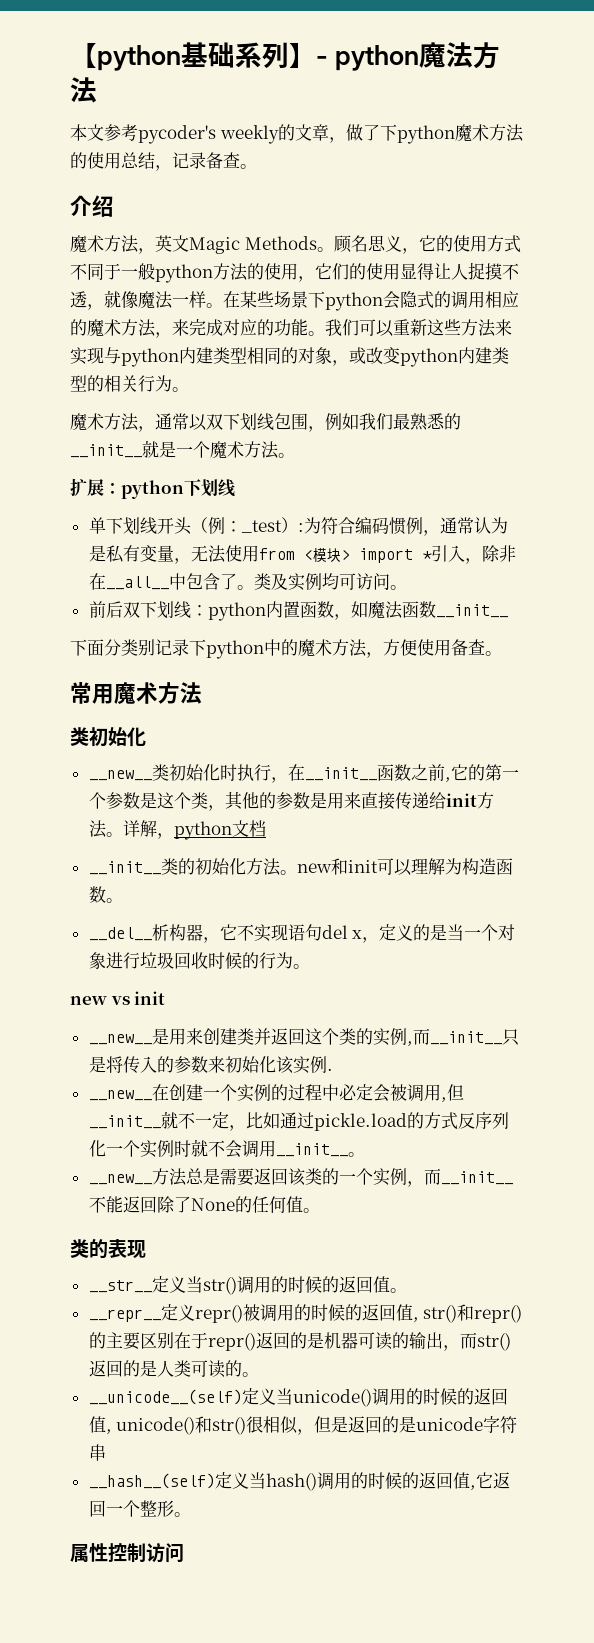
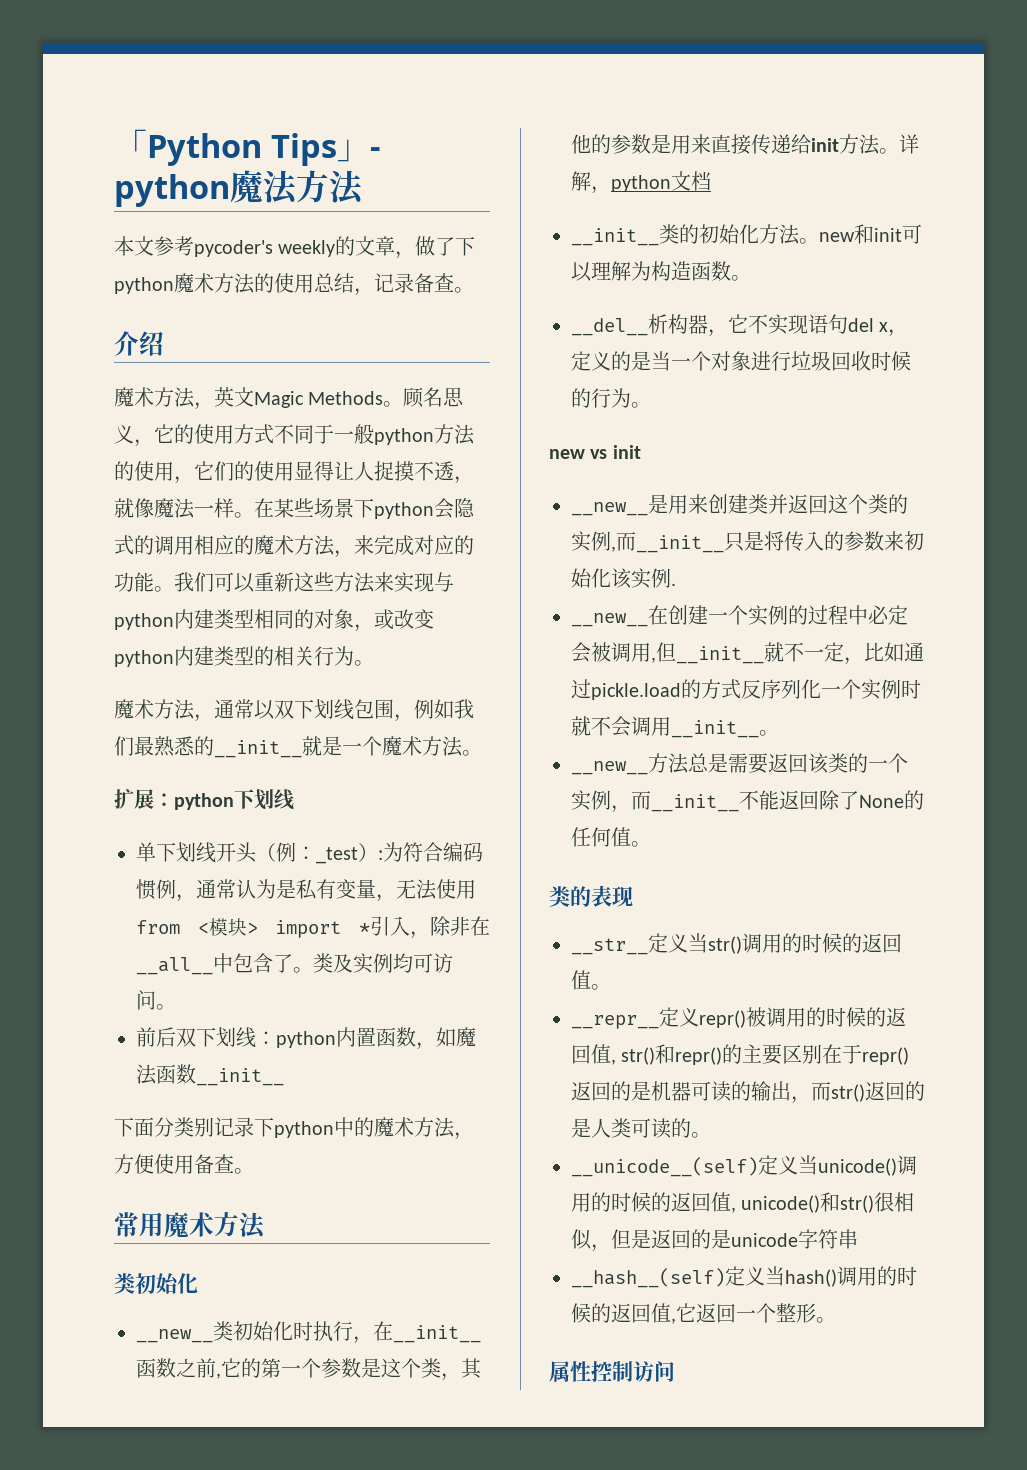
- 【python基础系列】- python魔法方法
+ 「Python Tips」- python魔法方法

